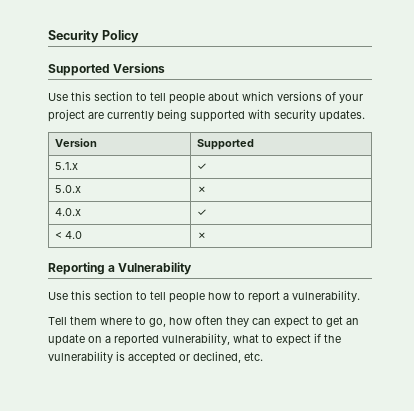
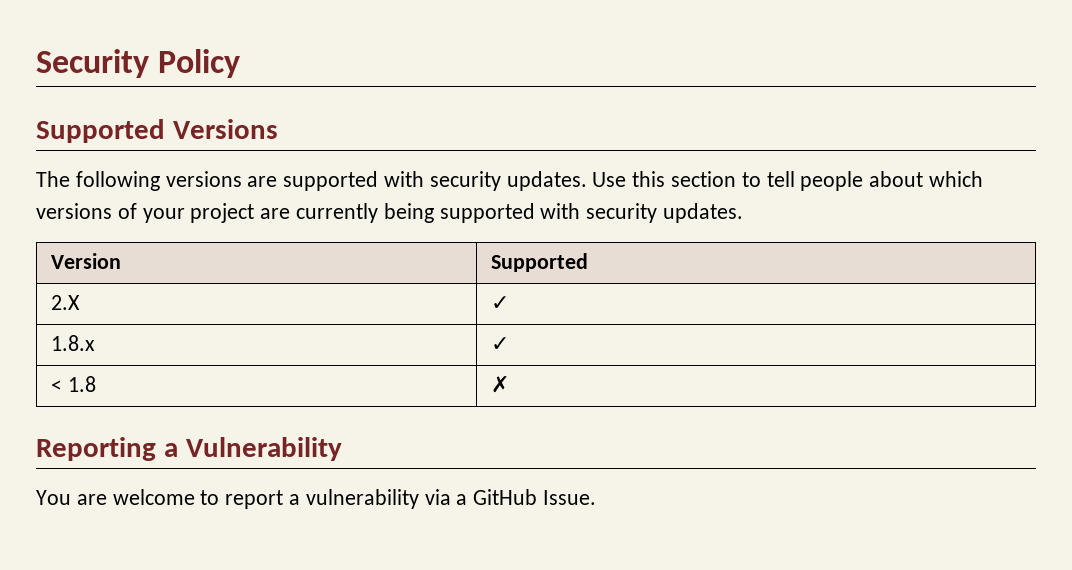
+ The following versions are supported with security updates.
- 5.1.x | ✓
- 5.0.x | ✗
- 4.0.x | ✓
+ 2.X | ✓
+ 1.8.x | ✓
- < 4.0 | ✗
+ < 1.8 | ✗
- Use this section to tell people how to report a vulnerability.
- Tell them where to go, how often they can expect to get an update on a reported vulnerability, what to expect if the vulnerability is accepted or declined, etc.
+ You are welcome to report a vulnerability via a GitHub Issue.

